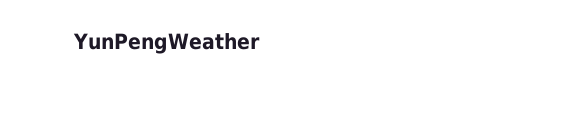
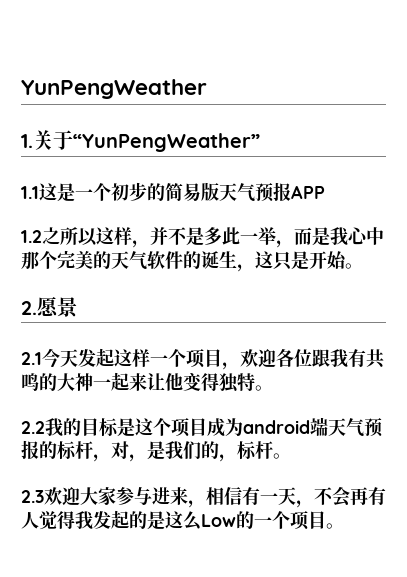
+ 1.关于“YunPengWeather”
+ 1.1这是一个初步的简易版天气预报APP
+ 1.2之所以这样，并不是多此一举，而是我心中那个完美的天气软件的诞生，这只是开始。
+ 2.愿景
+ 2.1今天发起这样一个项目，欢迎各位跟我有共鸣的大神一起来让他变得独特。
+ 2.2我的目标是这个项目成为android端天气预报的标杆，对，是我们的，标杆。
+ 2.3欢迎大家参与进来，相信有一天，不会再有人觉得我发起的是这么Low的一个项目。

